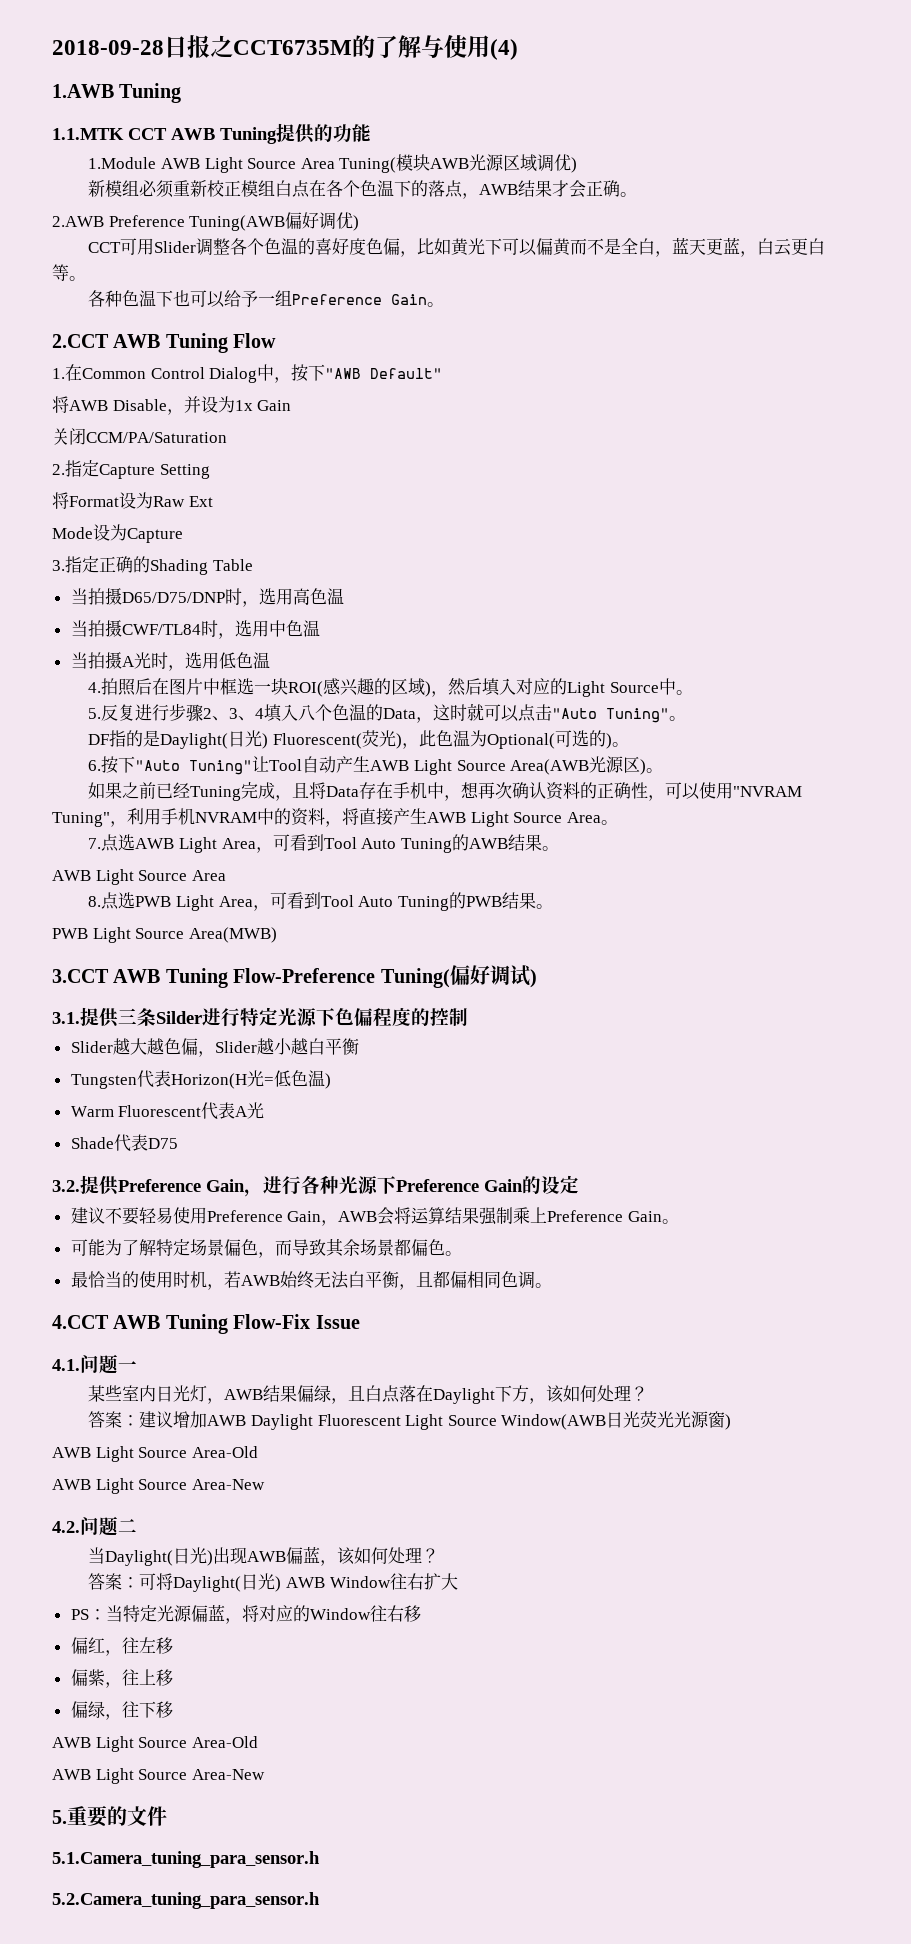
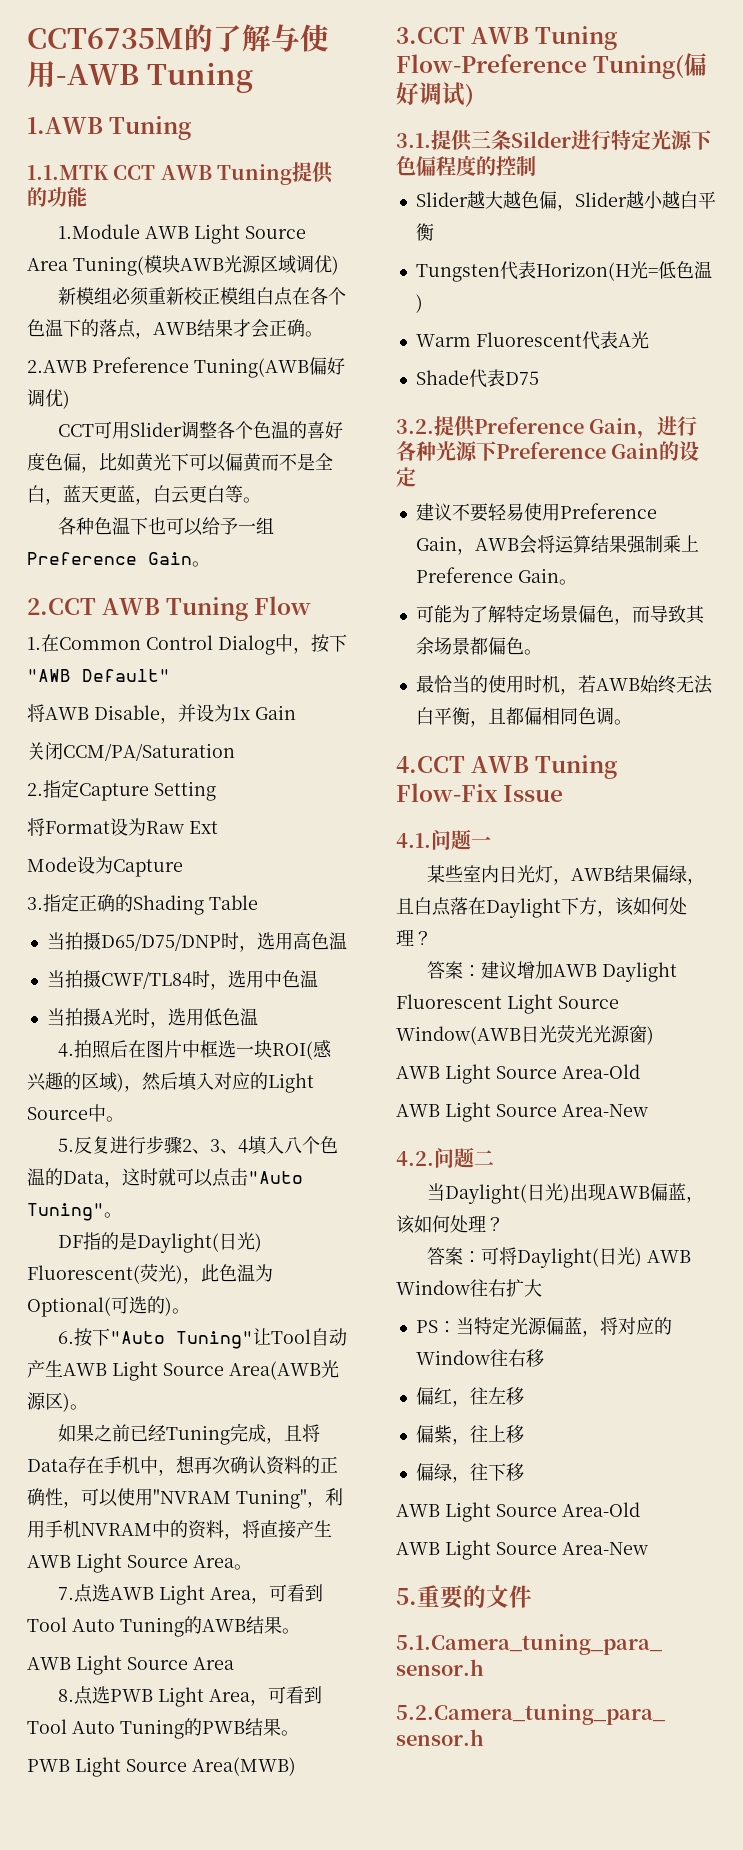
- 2018-09-28日报之CCT6735M的了解与使用(4)
+ CCT6735M的了解与使用-AWB Tuning

